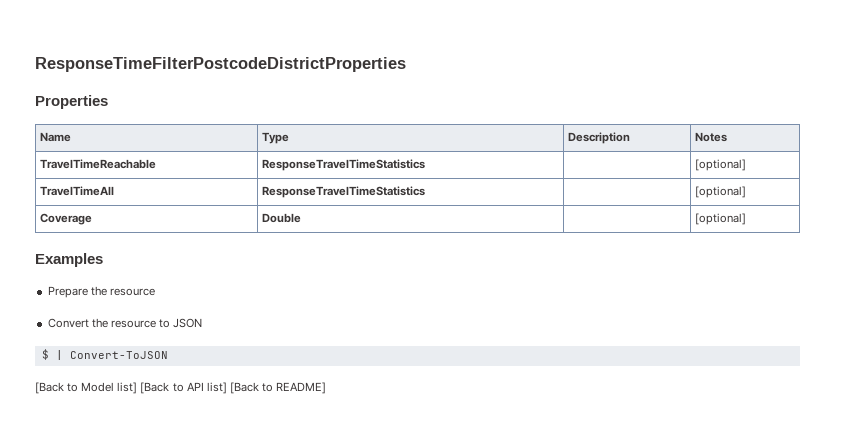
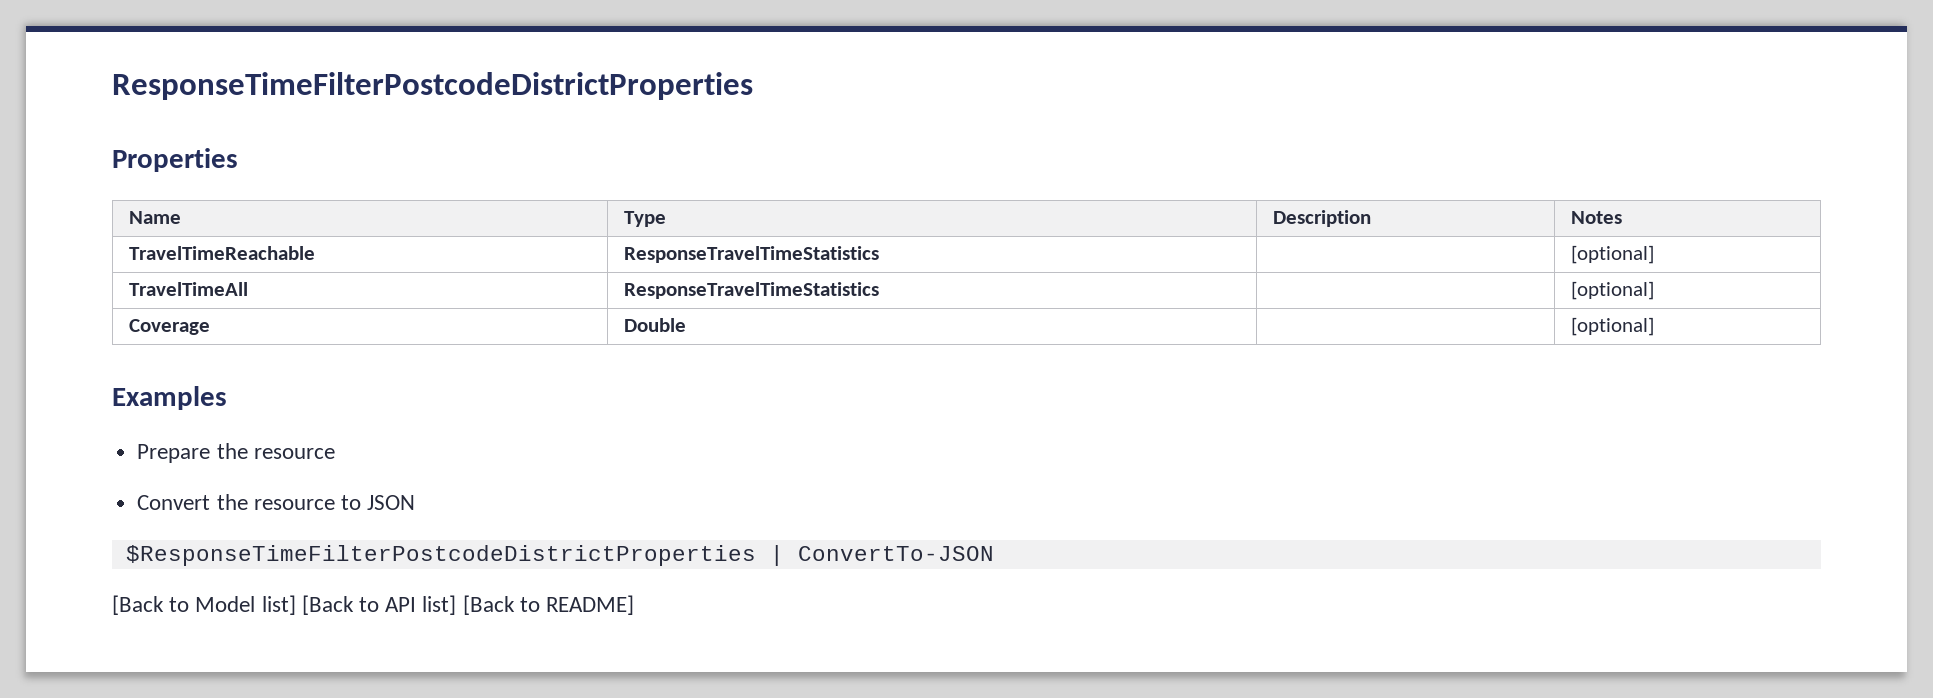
- $ | Convert-ToJSON
+ $ResponseTimeFilterPostcodeDistrictProperties | ConvertTo-JSON

